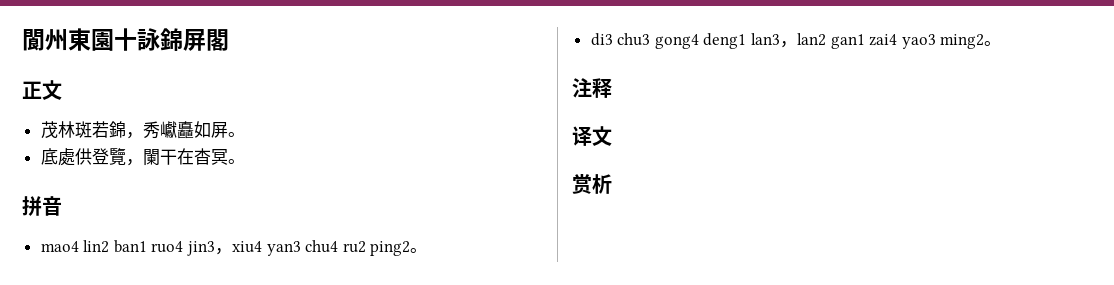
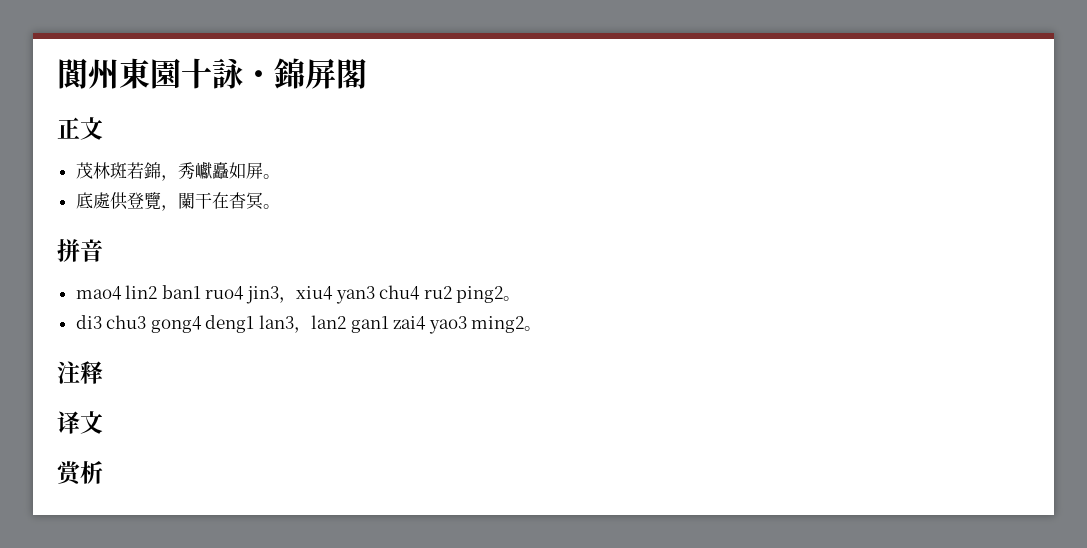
- 閬州東園十詠錦屏閣
+ 閬州東園十詠・錦屏閣

